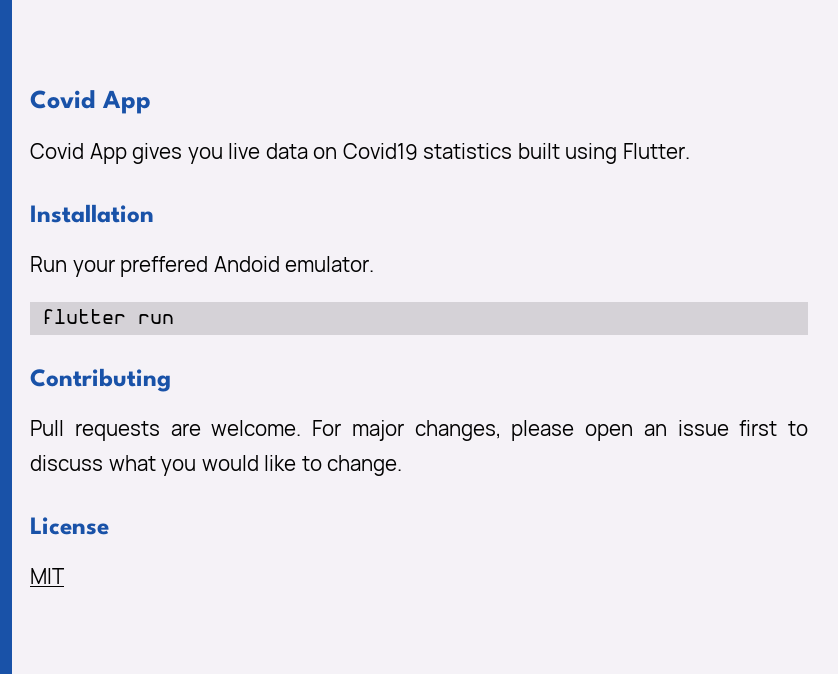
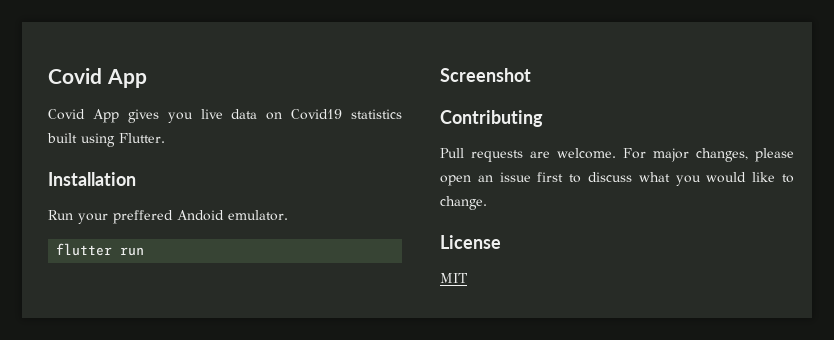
+ Screenshot

